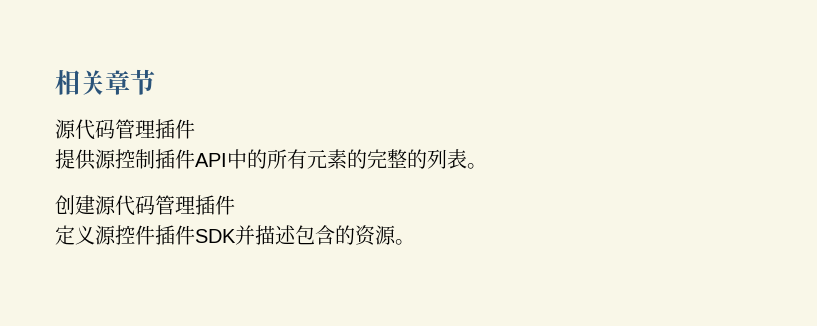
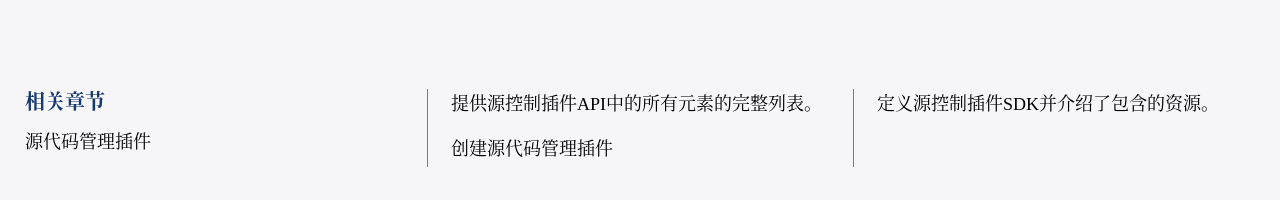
- 提供源控制插件API中的所有元素的完整的列表。
+ 提供源控制插件API中的所有元素的完整列表。
- 定义源控件插件SDK并描述包含的资源。
+ 定义源控制插件SDK并介绍了包含的资源。

